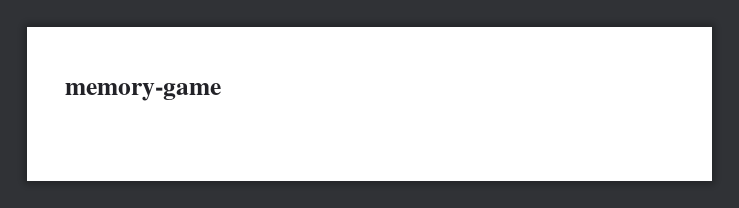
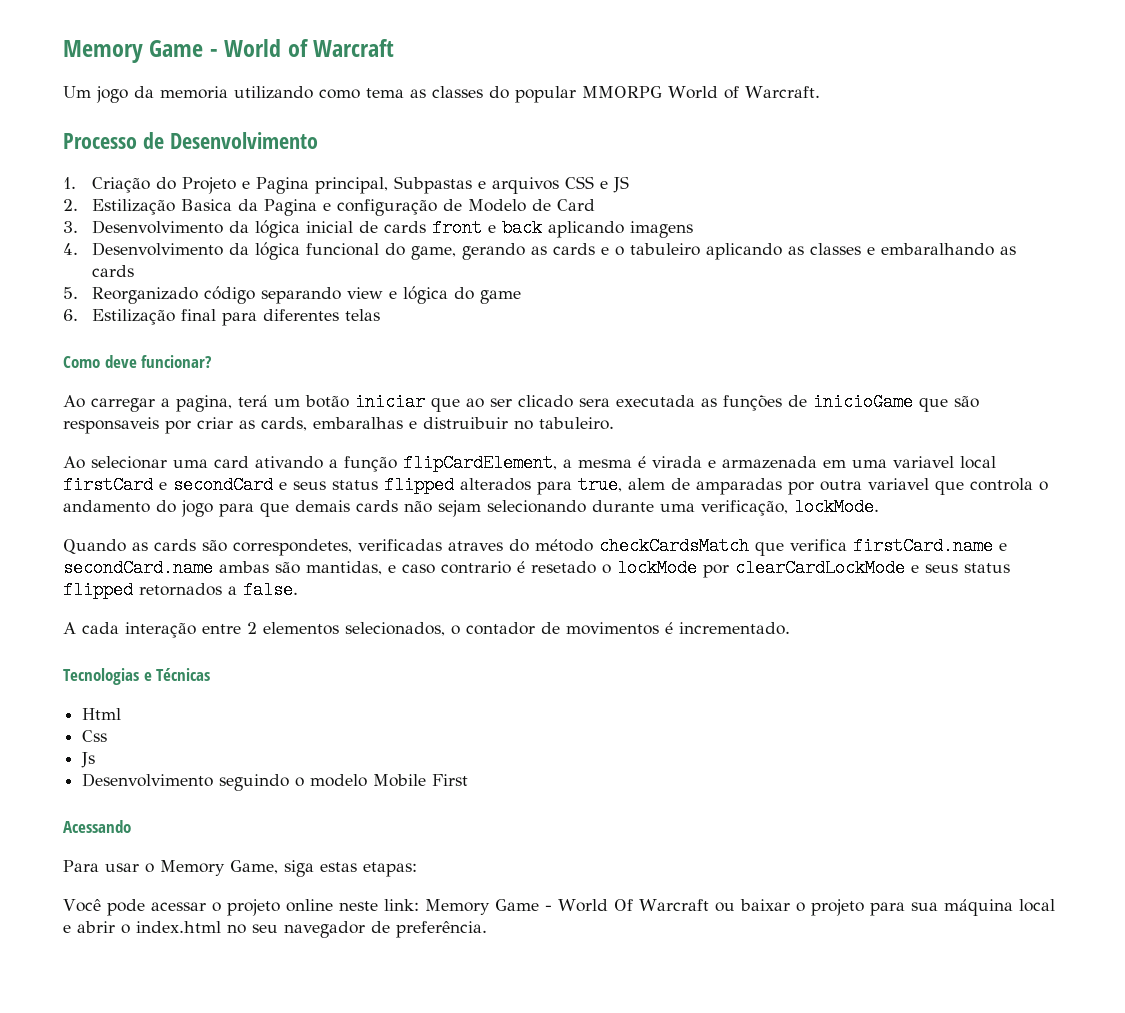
- memory-game
+ Memory Game - World of Warcraft
+ Um jogo da memoria utilizando como tema as classes do popular MMORPG World of Warcraft.
+ Processo de Desenvolvimento
+ 1. Criação do Projeto e Pagina principal, Subpastas e arquivos CSS e JS
+ 2. Estilização Basica da Pagina e configuração de Modelo de Card
+ 3. Desenvolvimento da lógica inicial de cards front e back aplicando imagens
+ 4. Desenvolvimento da lógica funcional do game, gerando as cards e o tabuleiro aplicando as classes e embaralhando as cards
+ 5. Reorganizado código separando view e lógica do game
+ 6. Estilização final para diferentes telas
+ Como deve funcionar?
+ Ao carregar a pagina, terá um botão iniciar que ao ser clicado sera executada as funções de inicioGame que são responsaveis por criar as cards, embaralhas e distruibuir no tabuleiro.
+ Ao selecionar uma card ativando a função flipCardElement, a mesma é virada e armazenada em uma variavel local firstCard e secondCard e seus status flipped alterados para true, alem de amparadas por outra variavel que controla o andamento do jogo para que demais cards não sejam selecionando durante uma verificação, lockMode.
+ Quando as cards são correspondetes, verificadas atraves do método checkCardsMatch que verifica firstCard.name e secondCard.name ambas são mantidas, e caso contrario é resetado o lockMode por clearCardLockMode e seus status flipped retornados a false.
+ A cada interação entre 2 elementos selecionados, o contador de movimentos é incrementado.
+ Tecnologias e Técnicas
+ Html
+ Css
+ Js
+ Desenvolvimento seguindo o modelo Mobile First
+ Acessando
+ Para usar o Memory Game, siga estas etapas:
+ Você pode acessar o projeto online neste link: Memory Game - World Of Warcraft ou baixar o projeto para sua máquina local e abrir o index.html no seu navegador de preferência.

